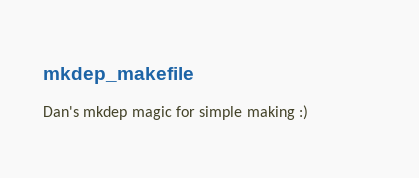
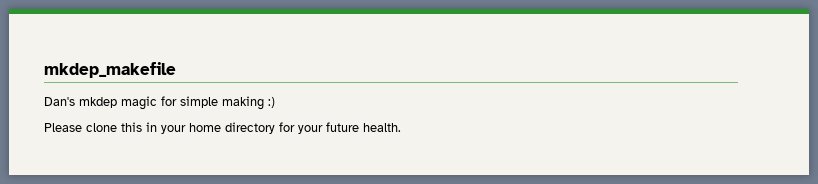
+ Please clone this in your home directory for your future health.

